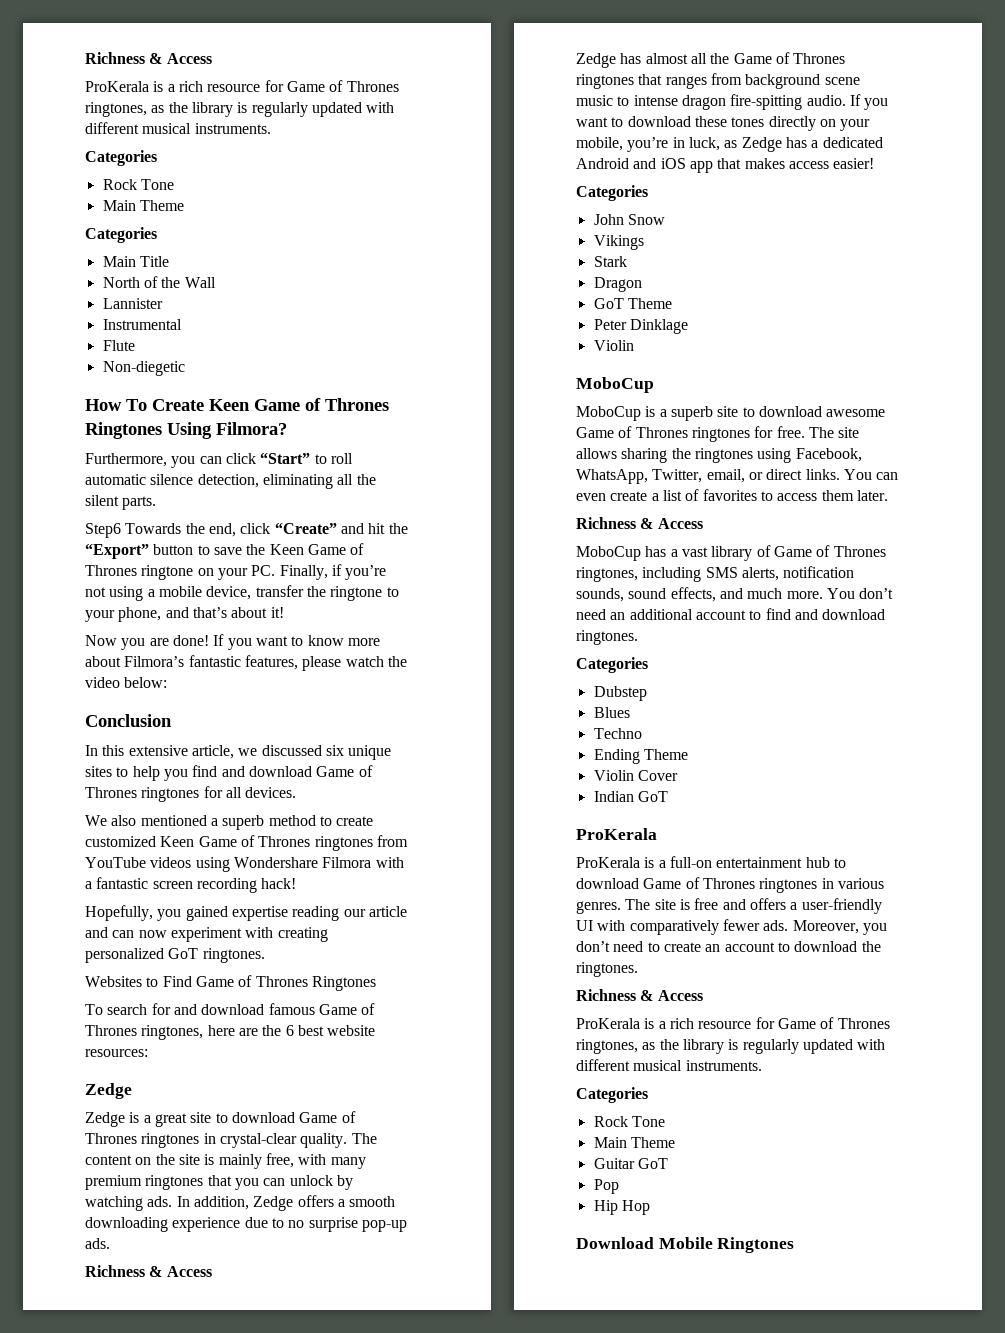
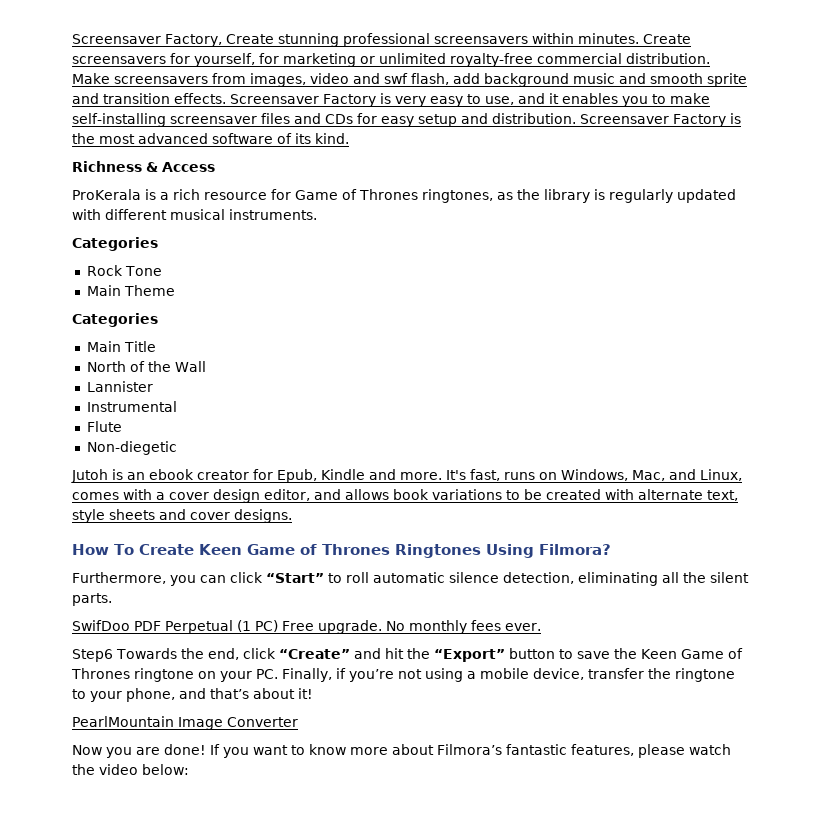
+ Screensaver Factory, Create stunning professional screensavers within minutes. Create screensavers for yourself, for marketing or unlimited royalty-free commercial distribution. Make screensavers from images, video and swf flash, add background music and smooth sprite and transition effects. Screensaver Factory is very easy to use, and it enables you to make self-installing screensaver files and CDs for easy setup and distribution. Screensaver Factory is the most advanced software of its kind.
+ Jutoh is an ebook creator for Epub, Kindle and more. It's fast, runs on Windows, Mac, and Linux, comes with a cover design editor, and allows book variations to be created with alternate text, style sheets and cover designs.
+ SwifDoo PDF Perpetual (1 PC) Free upgrade. No monthly fees ever.
+ PearlMountain Image Converter
- Conclusion
- In this extensive article, we discussed six unique sites to help you find and download Game of Thrones ringtones for all devices.
- We also mentioned a superb method to create customized Keen Game of Thrones ringtones from YouTube videos using Wondershare Filmora with a fantastic screen recording hack!
- Hopefully, you gained expertise reading our article and can now experiment with creating personalized GoT ringtones.
- Websites to Find Game of Thrones Ringtones
- To search for and download famous Game of Thrones ringtones, here are the 6 best website resources:
- Zedge
- Zedge is a great site to download Game of Thrones ringtones in crystal-clear quality. The content on the site is mainly free, with many premium ringtones that you can unlock by watching ads. In addition, Zedge offers a smooth downloading experience due to no surprise pop-up ads.
- Richness & Access
- Zedge has almost all the Game of Thrones ringtones that ranges from background scene music to intense dragon fire-spitting audio. If you want to download these tones directly on your mobile, you’re in luck, as Zedge has a dedicated Android and iOS app that makes access easier!
- Categories
- John Snow
- Vikings
- Stark
- Dragon
- GoT Theme
- Peter Dinklage
- Violin
- MoboCup
- MoboCup is a superb site to download awesome Game of Thrones ringtones for free. The site allows sharing the ringtones using Facebook, WhatsApp, Twitter, email, or direct links. You can even create a list of favorites to access them later.
- Richness & Access
- MoboCup has a vast library of Game of Thrones ringtones, including SMS alerts, notification sounds, sound effects, and much more. You don’t need an additional account to find and download ringtones.
- Categories
- Dubstep
- Blues
- Techno
- Ending Theme
- Violin Cover
- Indian GoT
- ProKerala
- ProKerala is a full-on entertainment hub to download Game of Thrones ringtones in various genres. The site is free and offers a user-friendly UI with comparatively fewer ads. Moreover, you don’t need to create an account to download the ringtones.
- Richness & Access
- ProKerala is a rich resource for Game of Thrones ringtones, as the library is regularly updated with different musical instruments.
- Categories
- Rock Tone
- Main Theme
- Guitar GoT
- Pop
- Hip Hop
- Download Mobile Ringtones

